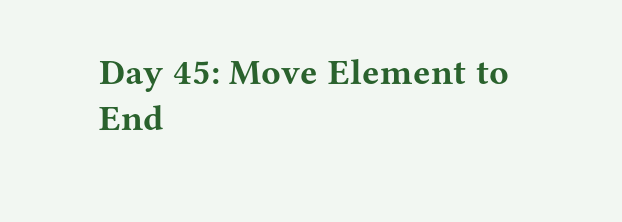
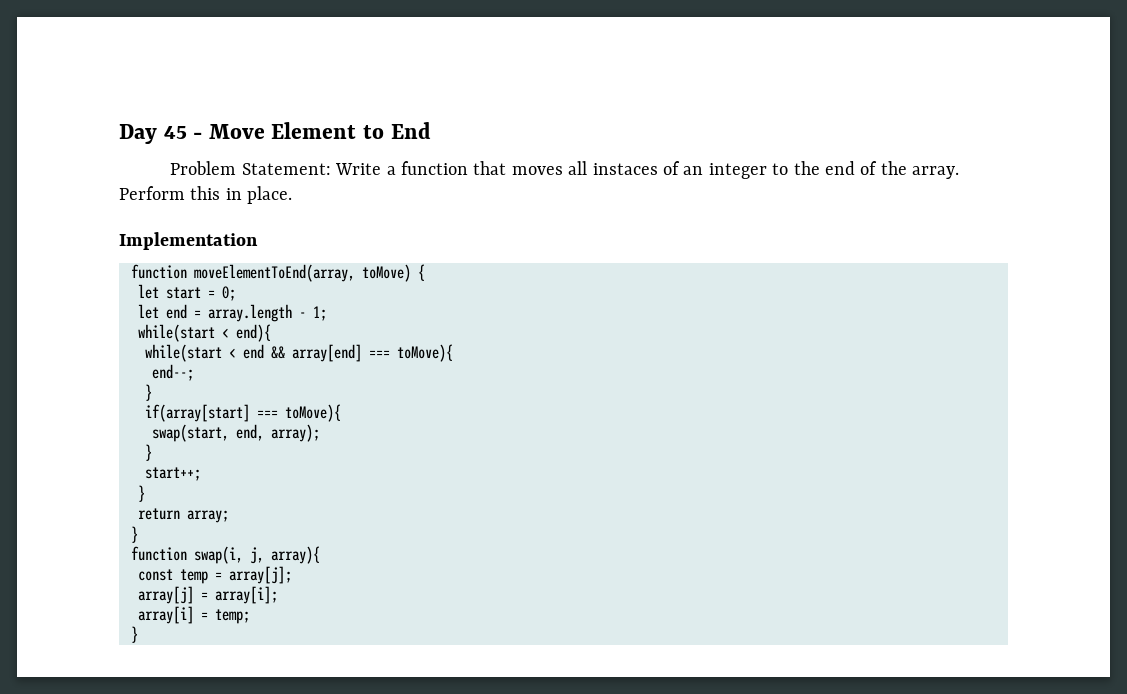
- Day 45: Move Element to End
+ Day 45 - Move Element to End
+ Problem Statement: Write a function that moves all instaces of an integer to the end of the array. Perform this in place.
+ Implementation
+ function moveElementToEnd(array, toMove) {
+ let start = 0;
+ let end = array.length - 1;
+ while(start < end){
+ while(start < end && array[end] === toMove){
+ end--;
+ }
+ if(array[start] === toMove){
+ swap(start, end, array);
+ }
+ start++;
+ }
+ return array;
+ }
+ function swap(i, j, array){
+ const temp = array[j];
+ array[j] = array[i];
+ array[i] = temp;
+ }

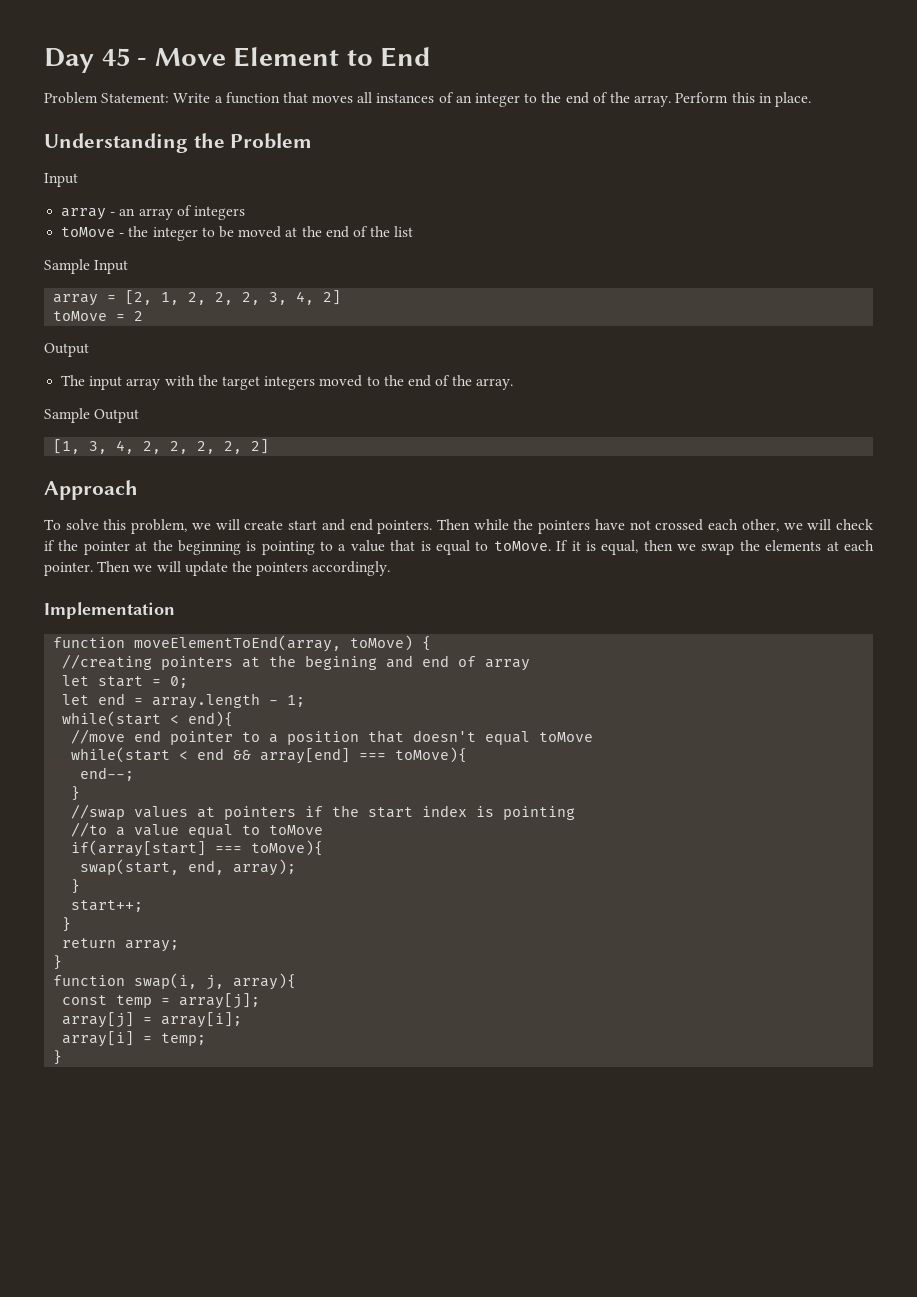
- Problem Statement: Write a function that moves all instaces of an integer to the end of the array.
+ Problem Statement: Write a function that moves all instances of an integer to the end of the array.
+ Understanding the Problem
+ Input
+ array - an array of integers
+ toMove - the integer to be moved at the end of the list
+ Sample Input
+ array = [2, 1, 2, 2, 2, 3, 4, 2]
+ toMove = 2
+ Output
+ The input array with the target integers moved to the end of the array.
+ Sample Output
+ [1, 3, 4, 2, 2, 2, 2, 2]
+ Approach
+ To solve this problem, we will create start and end pointers. Then while the pointers have not crossed each other, we will check if the pointer at the beginning is pointing to a value that is equal to toMove. If it is equal, then we swap the elements at each pointer. Then we will update the pointers accordingly.
+ //creating pointers at the begining and end of array
+ //move end pointer to a position that doesn't equal toMove
+ //swap values at pointers if the start index is pointing
+ //to a value equal to toMove

